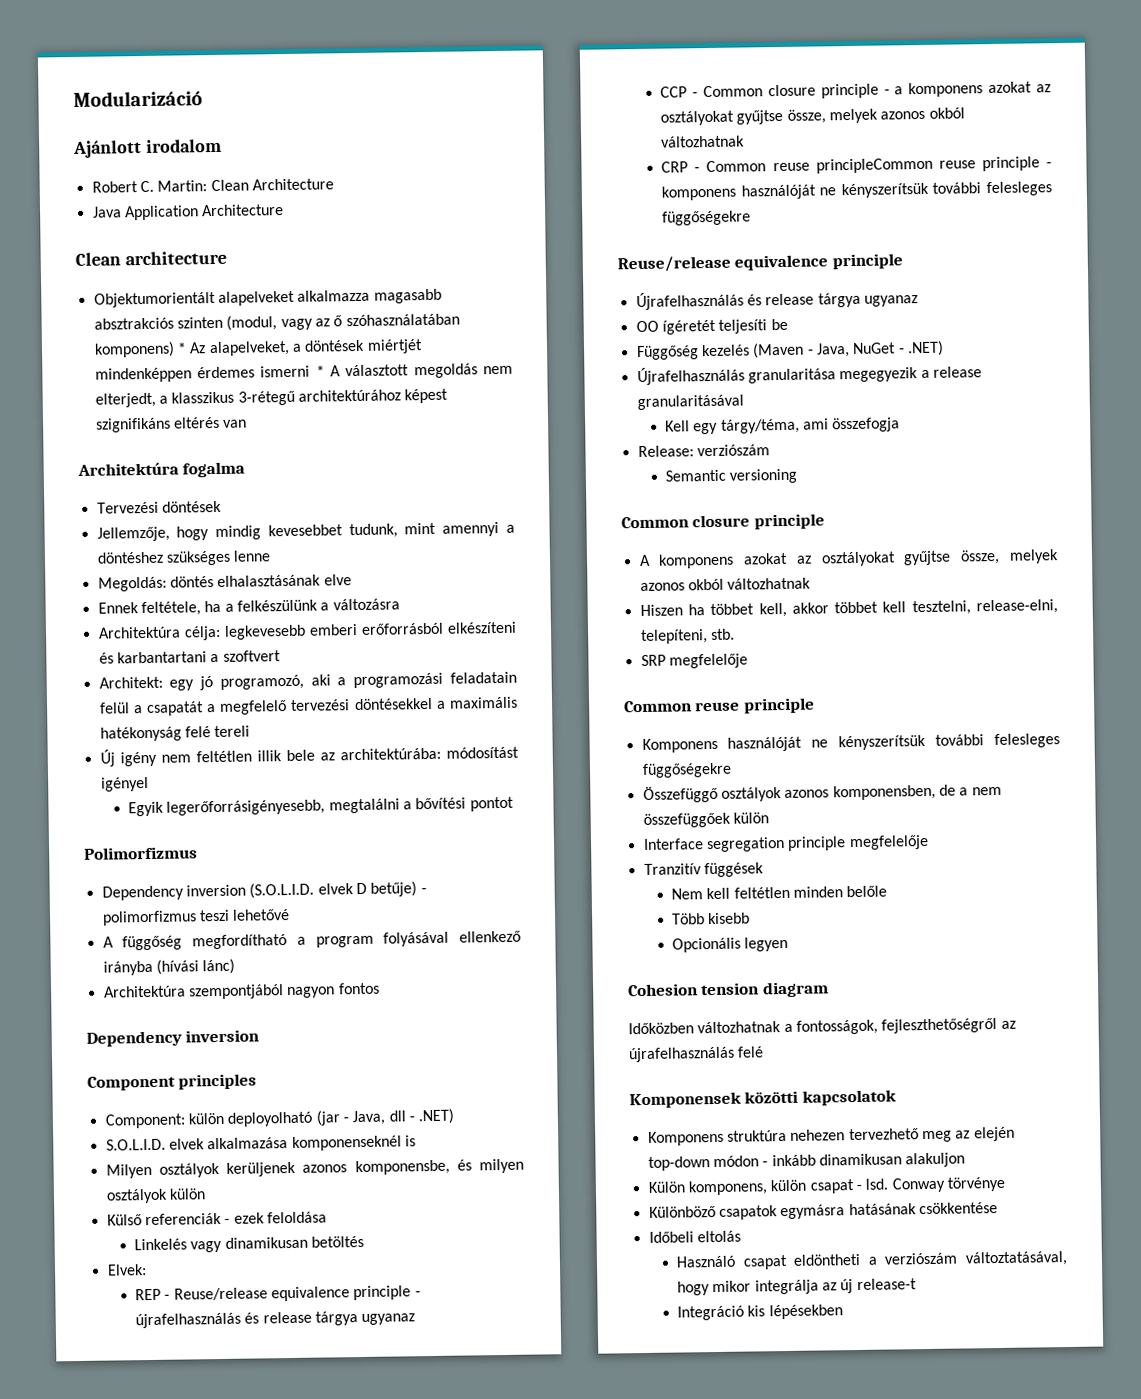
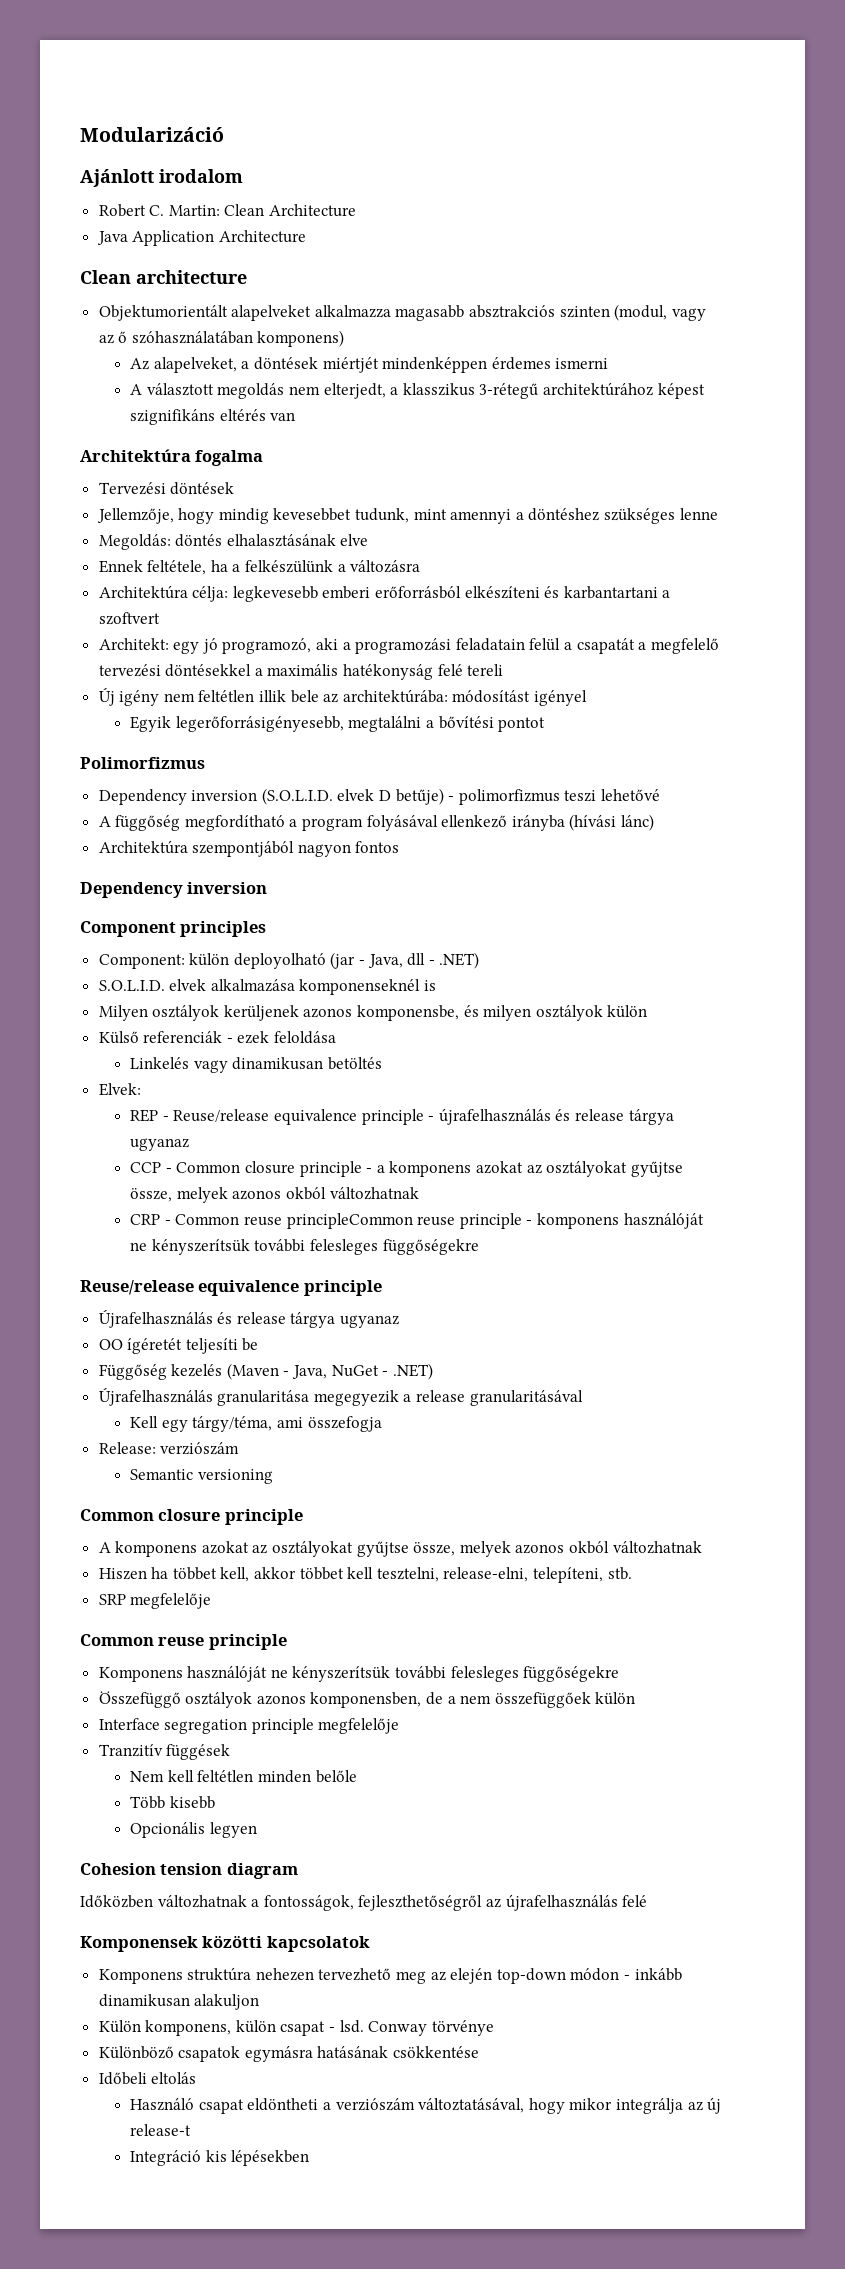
- Objektumorientált alapelveket alkalmazza magasabb absztrakciós szinten (modul, vagy az ő szóhasználatában komponens) * Az alapelveket, a döntések miértjét mindenképpen érdemes ismerni * A választott megoldás nem elterjedt, a klasszikus 3-rétegű architektúrához képest szignifikáns eltérés van
+ Objektumorientált alapelveket alkalmazza magasabb absztrakciós szinten (modul, vagy az ő szóhasználatában komponens)
+ Az alapelveket, a döntések miértjét mindenképpen érdemes ismerni
+ A választott megoldás nem elterjedt, a klasszikus 3-rétegű architektúrához képest szignifikáns eltérés van

